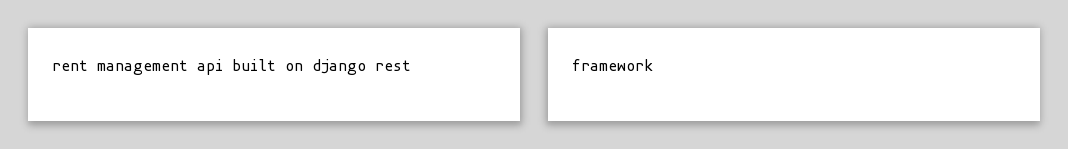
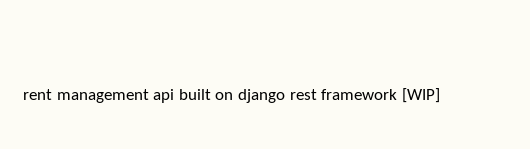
- rent management api built on django rest framework
+ rent management api built on django rest framework [WIP]

